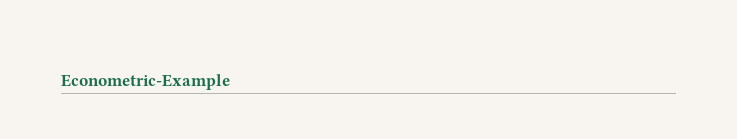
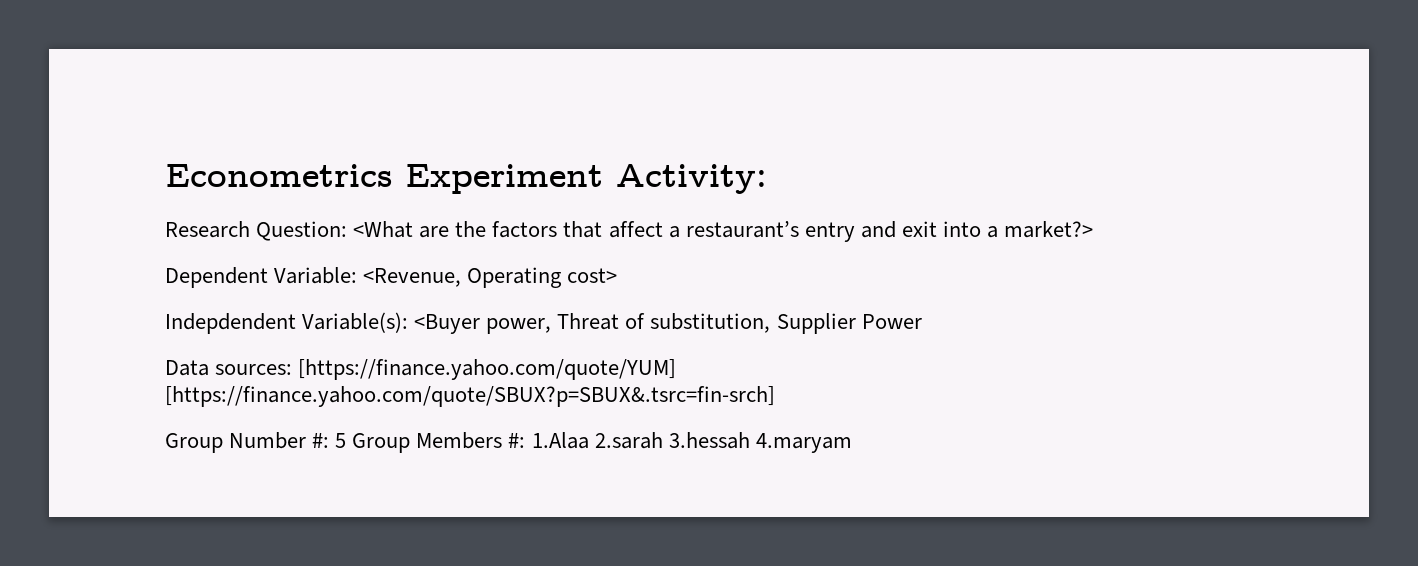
- Econometric-Example
+ Econometrics Experiment Activity:
+ Research Question: <What are the factors that affect a restaurant’s entry and exit into a market?>
+ Dependent Variable: <Revenue, Operating cost>
+ Indepdendent Variable(s): <Buyer power, Threat of substitution, Supplier Power
+ Data sources: [https://finance.yahoo.com/quote/YUM] [https://finance.yahoo.com/quote/SBUX?p=SBUX&.tsrc=fin-srch]
+ Group Number #: 5 Group Members #: 1.Alaa 2.sarah 3.hessah 4.maryam

